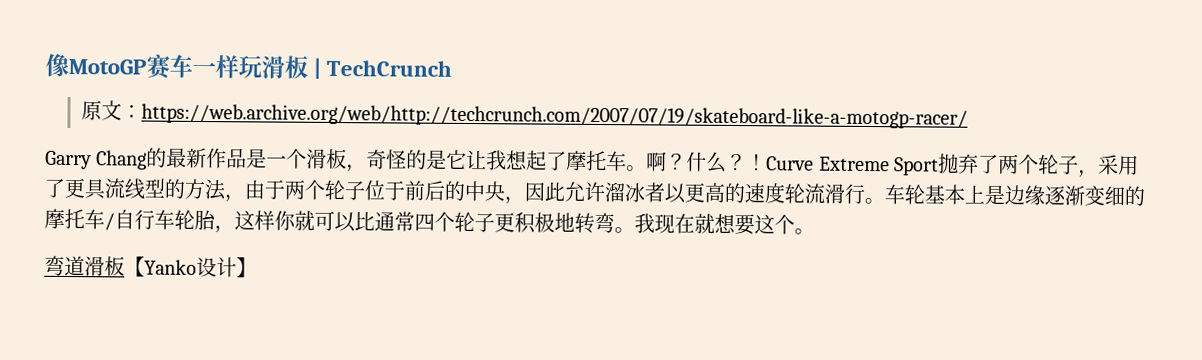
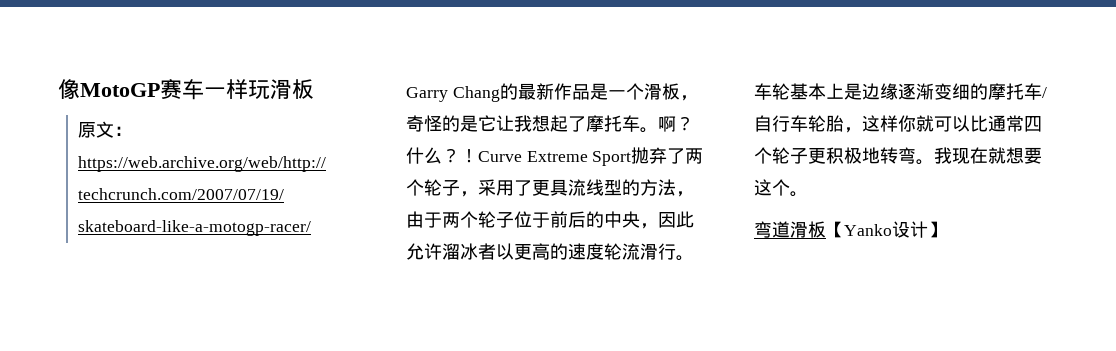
- 像MotoGP赛车一样玩滑板 | TechCrunch
+ 像MotoGP赛车一样玩滑板

